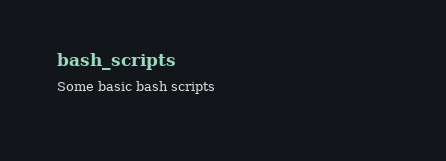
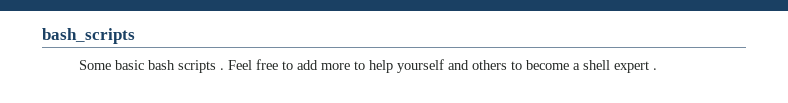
- Some basic bash scripts
+ Some basic bash scripts . Feel free to add more to help yourself and others to become a shell expert .

